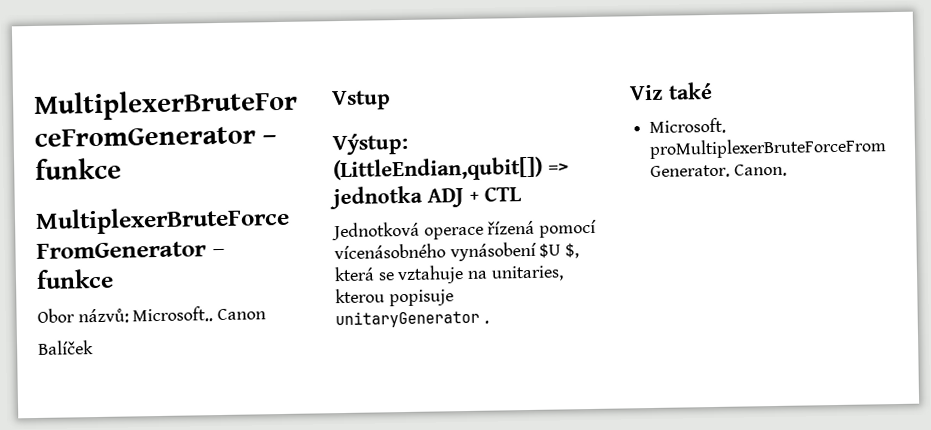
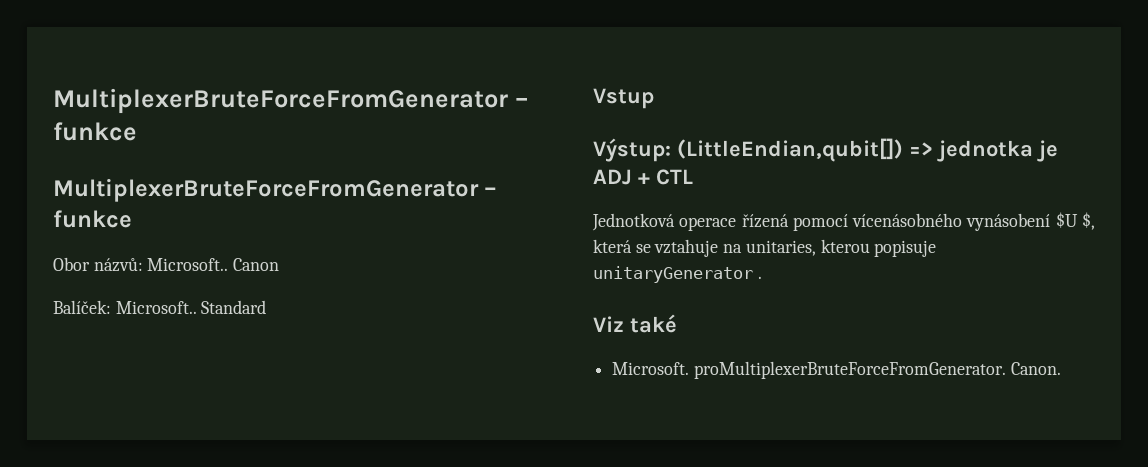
- Balíček
+ Balíček: Microsoft.. Standard
- Výstup: (LittleEndian,qubit[]) => jednotka ADJ + CTL
+ Výstup: (LittleEndian,qubit[]) => jednotka je ADJ + CTL

